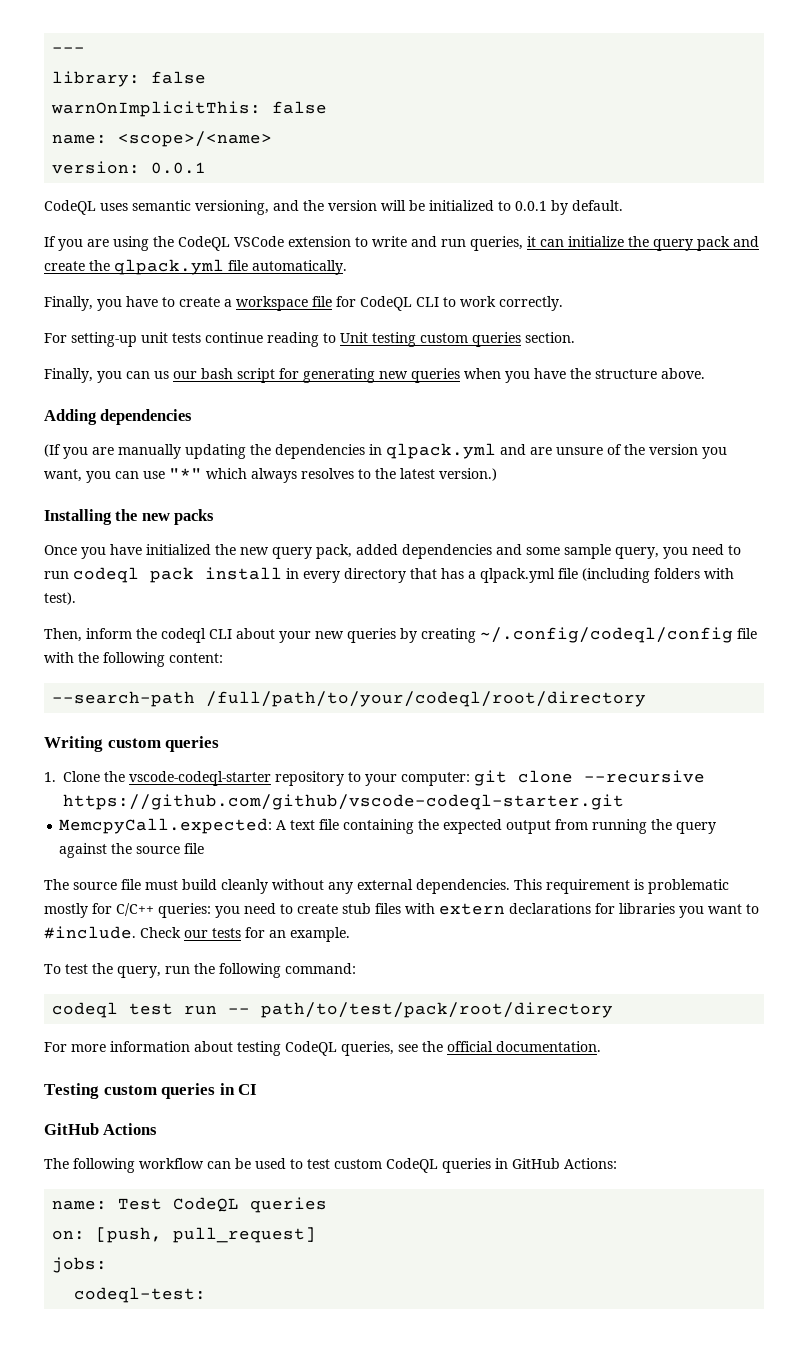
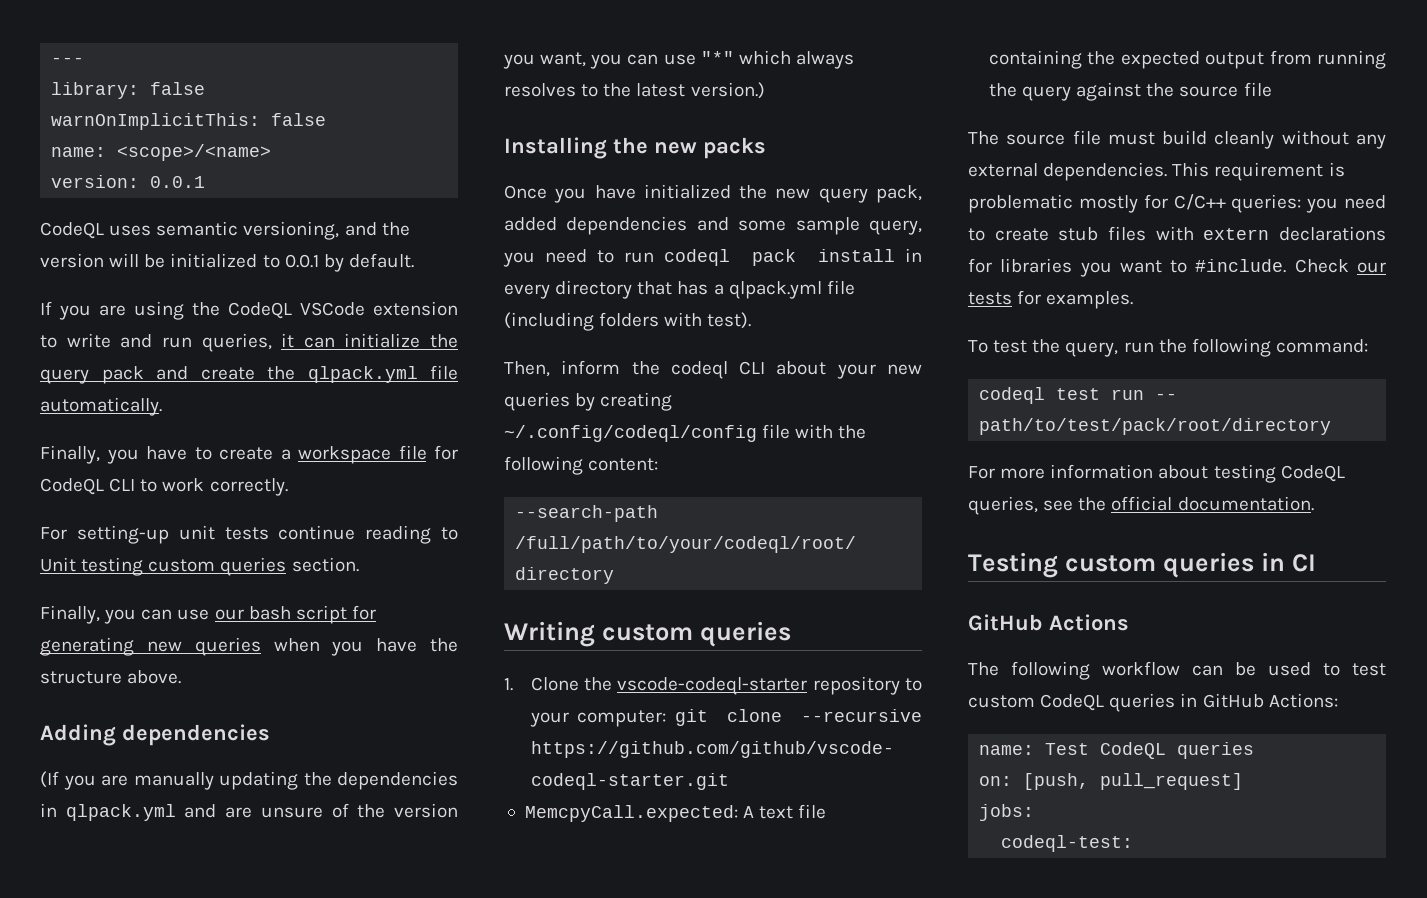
- Finally, you can us our bash script for generating new queries when you have the structure above.
+ Finally, you can use our bash script for generating new queries when you have the structure above.
- Check our tests for an example.
+ Check our tests for examples.

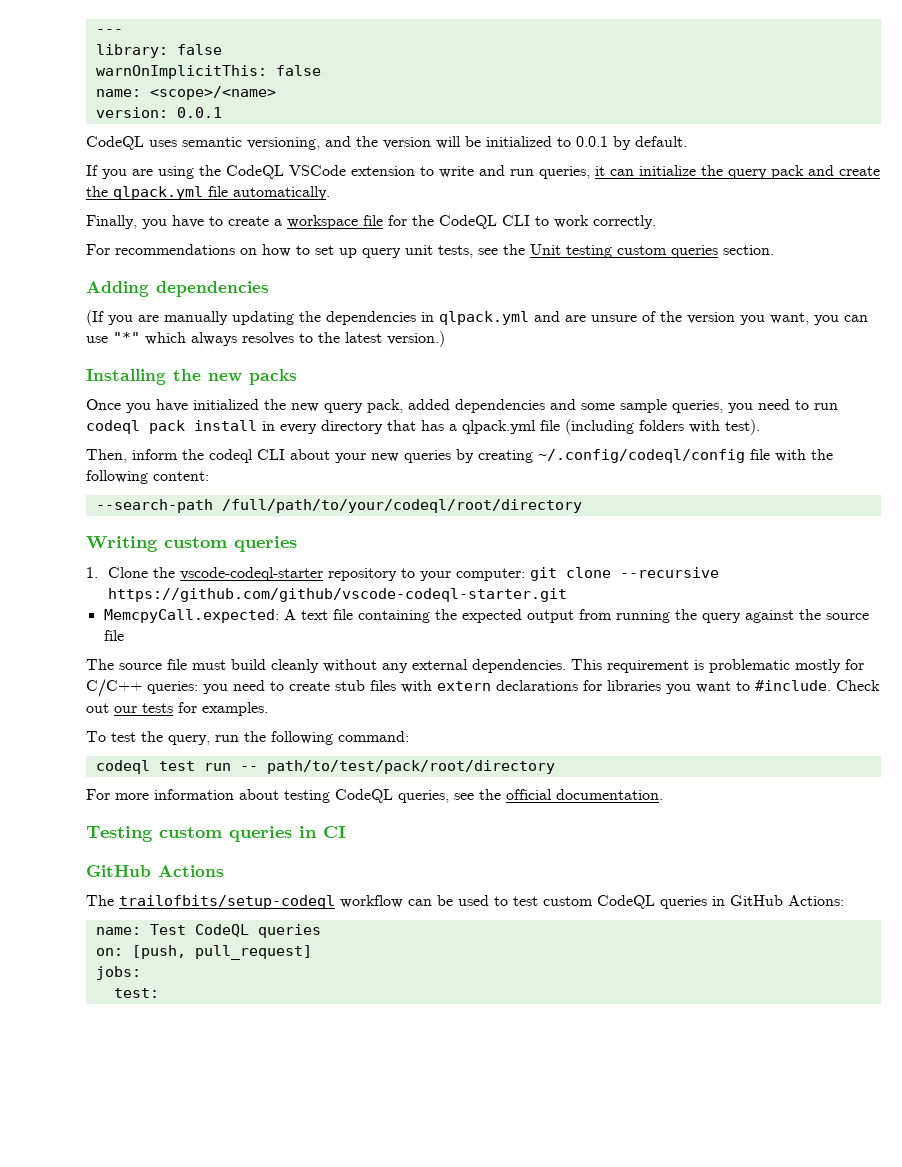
- Finally, you have to create a workspace file for CodeQL CLI to work correctly.
+ Finally, you have to create a workspace file for the CodeQL CLI to work correctly.
- For setting-up unit tests continue reading to Unit testing custom queries section.
+ For recommendations on how to set up query unit tests, see the Unit testing custom queries section.
- Finally, you can use our bash script for generating new queries when you have the structure above.
- Once you have initialized the new query pack, added dependencies and some sample query, you need to run codeql pack install in every directory that has a qlpack.yml file (including folders with test).
+ Once you have initialized the new query pack, added dependencies and some sample queries, you need to run codeql pack install in every directory that has a qlpack.yml file (including folders with test).
- Check our tests for examples.
+ Check out our tests for examples.
- The following workflow can be used to test custom CodeQL queries in GitHub Actions:
+ The trailofbits/setup-codeql workflow can be used to test custom CodeQL queries in GitHub Actions:
- codeql-test:
+ test:

